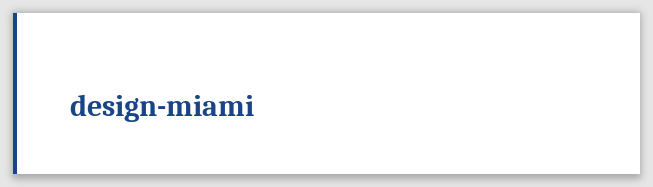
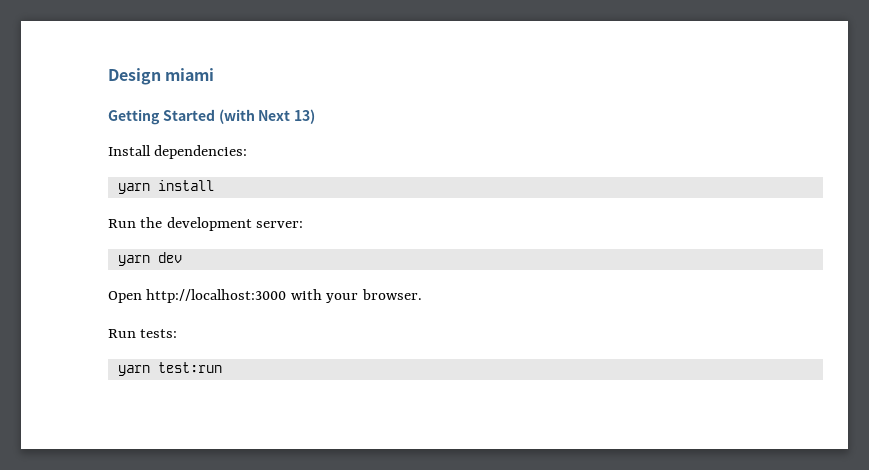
- design-miami
+ Design miami
+ Getting Started (with Next 13)
+ Install dependencies:
+ yarn install
+ Run the development server:
+ yarn dev
+ Open http://localhost:3000 with your browser.
+ Run tests:
+ yarn test:run

